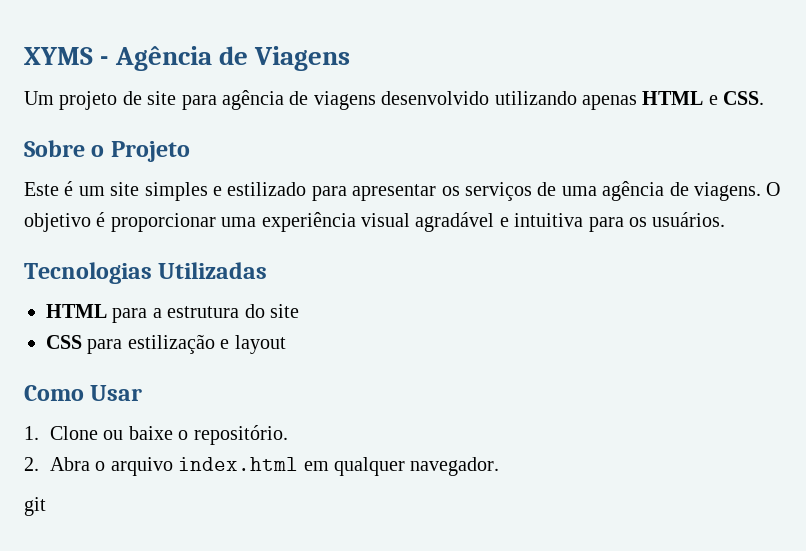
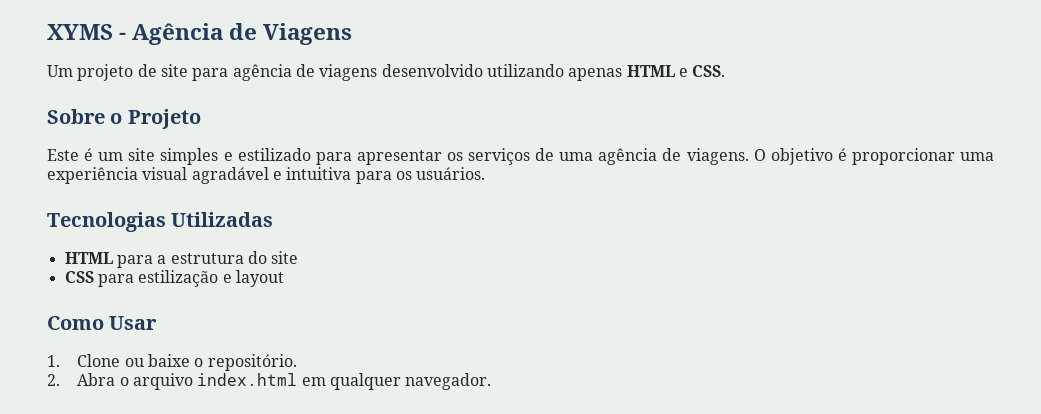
- git

